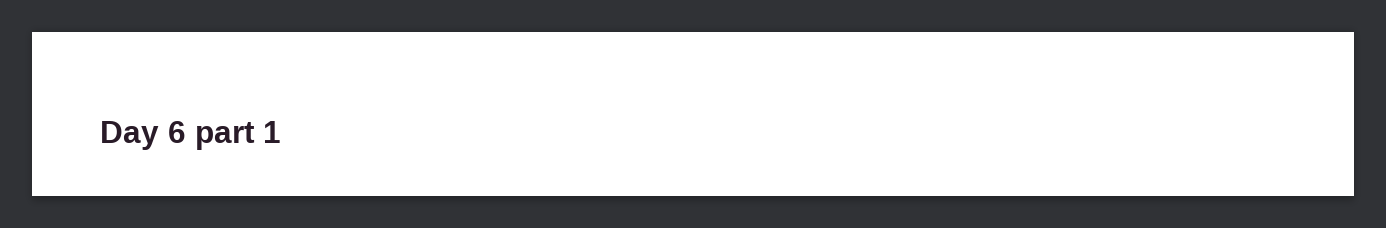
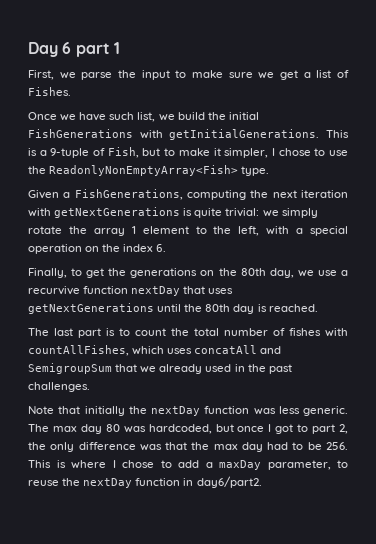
+ First, we parse the input to make sure we get a list of Fishes.
+ Once we have such list, we build the initial FishGenerations with getInitialGenerations. This is a 9-tuple of Fish, but to make it simpler, I chose to use the ReadonlyNonEmptyArray<Fish> type.
+ Given a FishGenerations, computing the next iteration with getNextGenerations is quite trivial: we simply rotate the array 1 element to the left, with a special operation on the index 6.
+ Finally, to get the generations on the 80th day, we use a recurvive function nextDay that uses getNextGenerations until the 80th day is reached.
+ The last part is to count the total number of fishes with countAllFishes, which uses concatAll and SemigroupSum that we already used in the past challenges.
+ Note that initially the nextDay function was less generic. The max day 80 was hardcoded, but once I got to part 2, the only difference was that the max day had to be 256. This is where I chose to add a maxDay parameter, to reuse the nextDay function in day6/part2.

